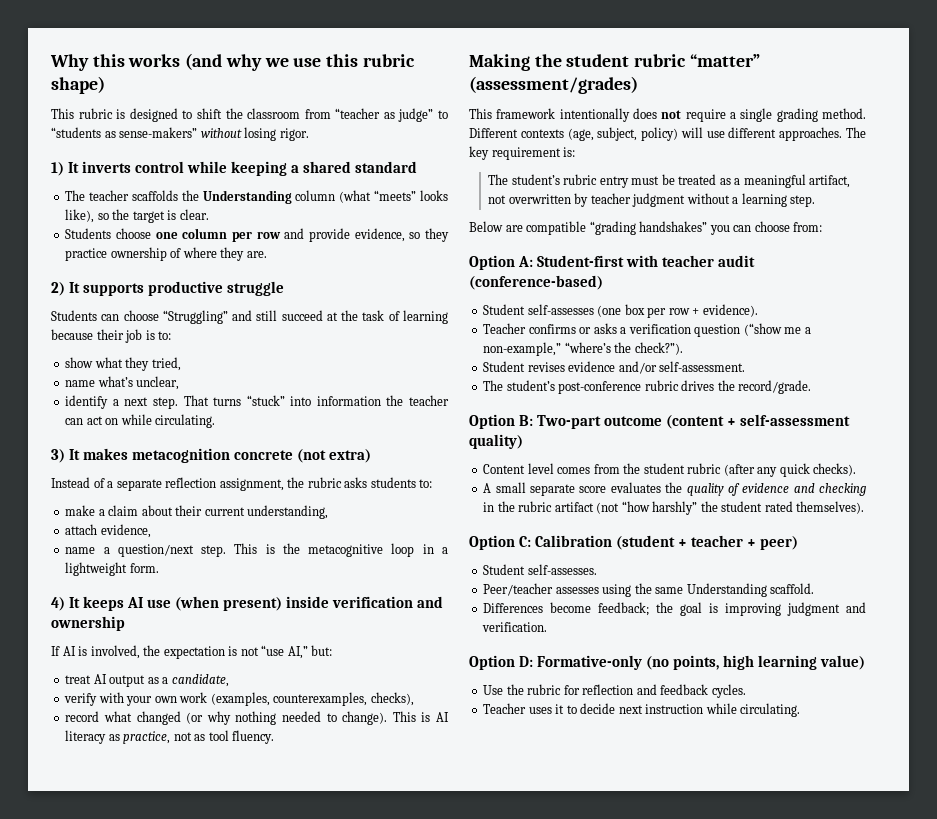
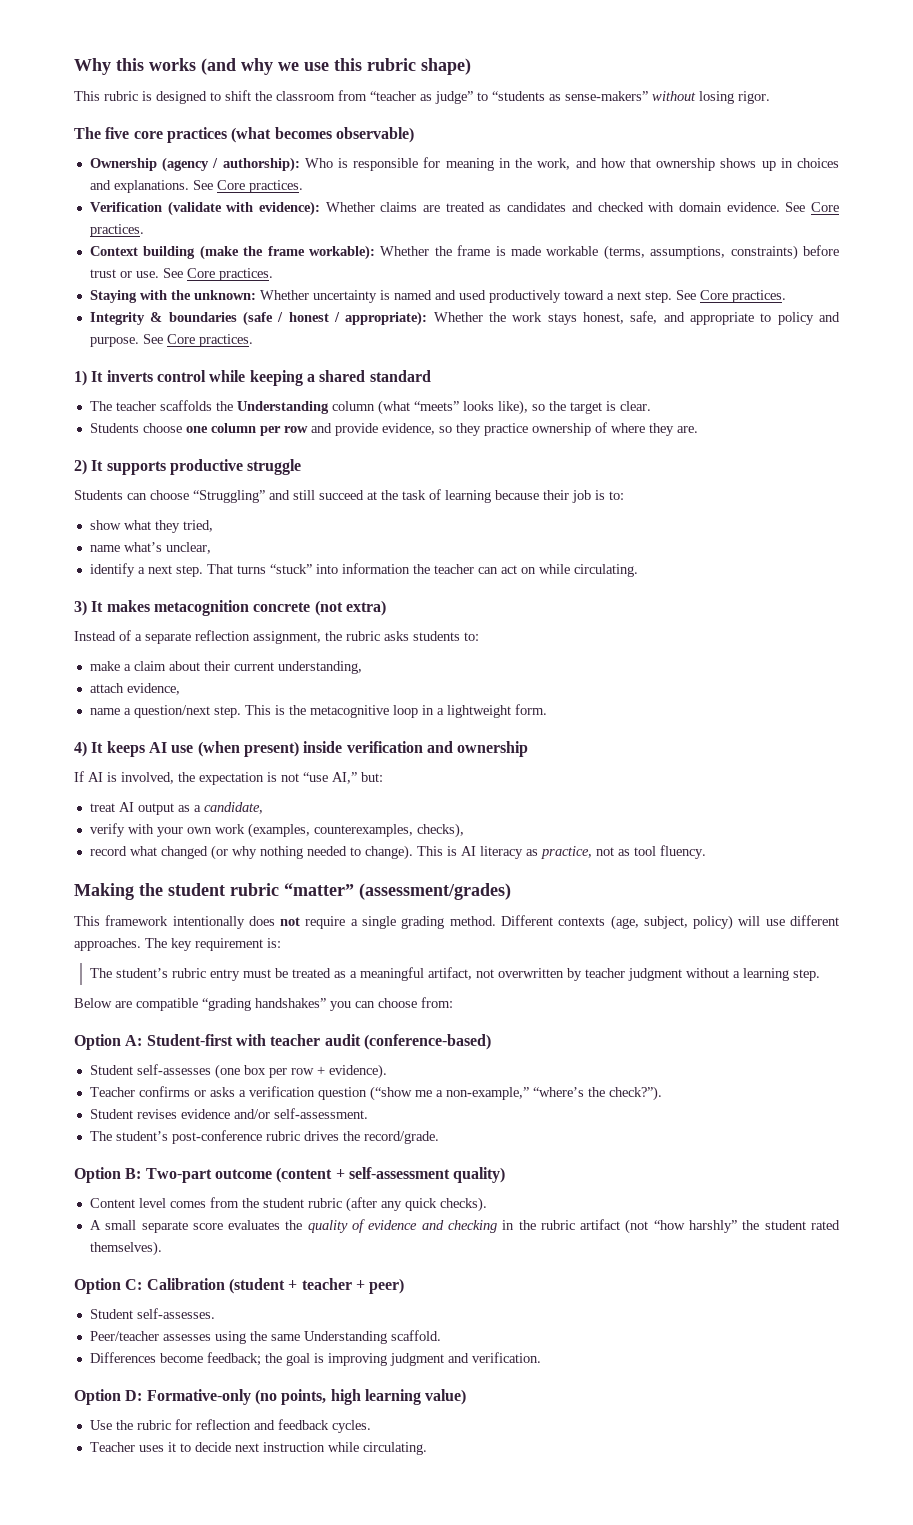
+ The five core practices (what becomes observable)
+ Ownership (agency / authorship): Who is responsible for meaning in the work, and how that ownership shows up in choices and explanations. See Core practices.
+ Verification (validate with evidence): Whether claims are treated as candidates and checked with domain evidence. See Core practices.
+ Context building (make the frame workable): Whether the frame is made workable (terms, assumptions, constraints) before trust or use. See Core practices.
+ Staying with the unknown: Whether uncertainty is named and used productively toward a next step. See Core practices.
+ Integrity & boundaries (safe / honest / appropriate): Whether the work stays honest, safe, and appropriate to policy and purpose. See Core practices.

